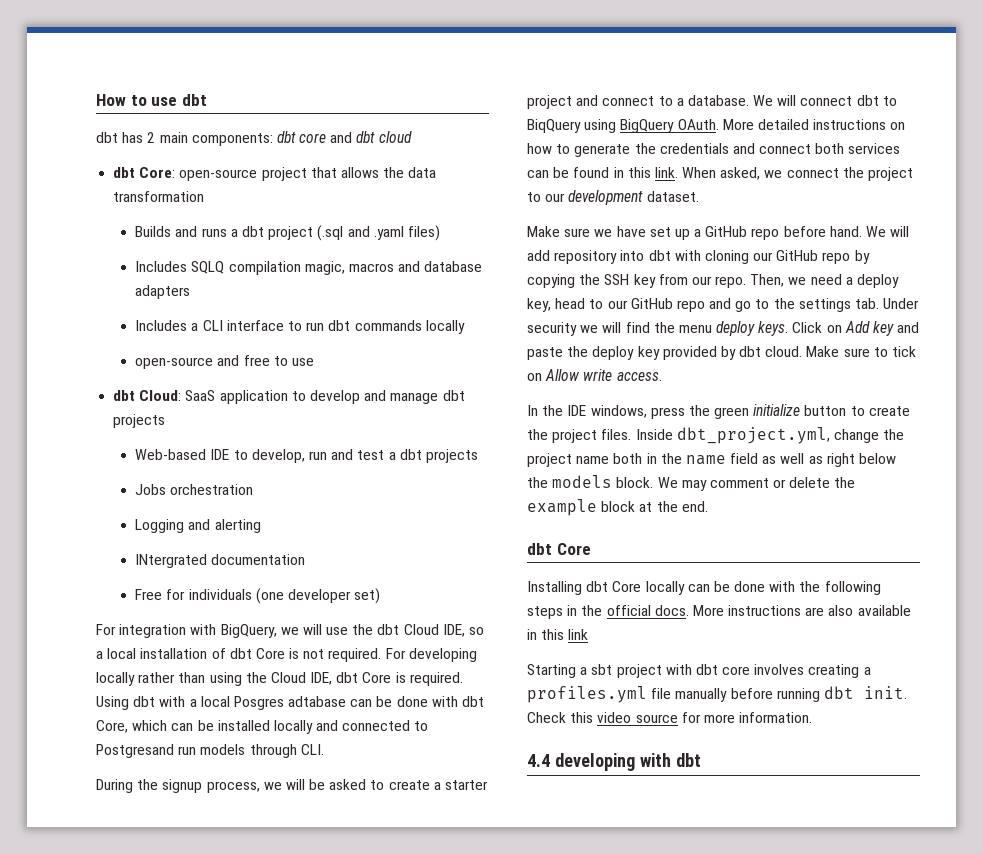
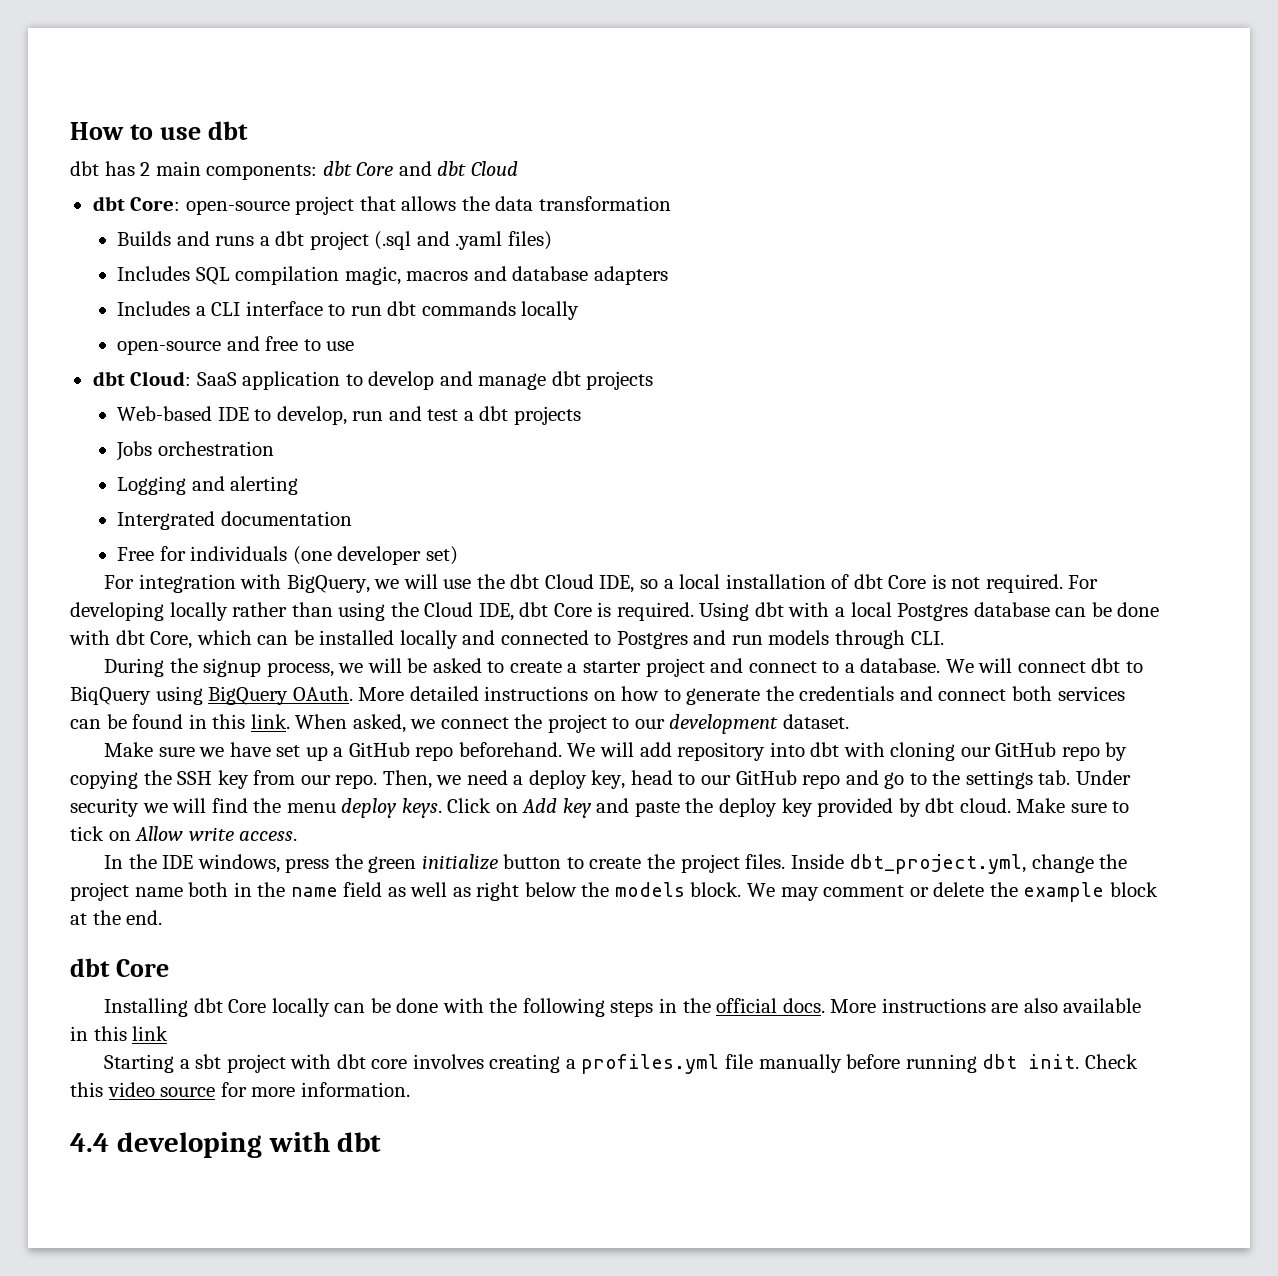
- dbt has 2 main components: dbt core and dbt cloud
+ dbt has 2 main components: dbt Core and dbt Cloud
- Includes SQLQ compilation magic, macros and database adapters
+ Includes SQL compilation magic, macros and database adapters
- INtergrated documentation
+ Intergrated documentation
- Using dbt with a local Posgres adtabase can be done with dbt Core, which can be installed locally and connected to Postgresand run models through CLI.
+ Using dbt with a local Postgres database can be done with dbt Core, which can be installed locally and connected to Postgres and run models through CLI.
- Make sure we have set up a GitHub repo before hand.
+ Make sure we have set up a GitHub repo beforehand.

